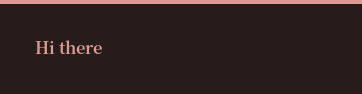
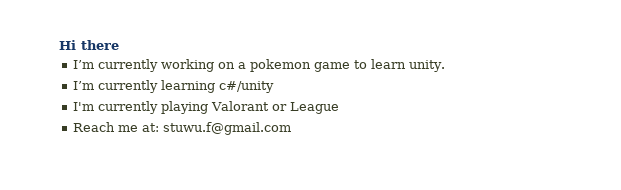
+ I’m currently working on a pokemon game to learn unity.
+ I’m currently learning c#/unity
+ I'm currently playing Valorant or League
+ Reach me at: stuwu.f@gmail.com

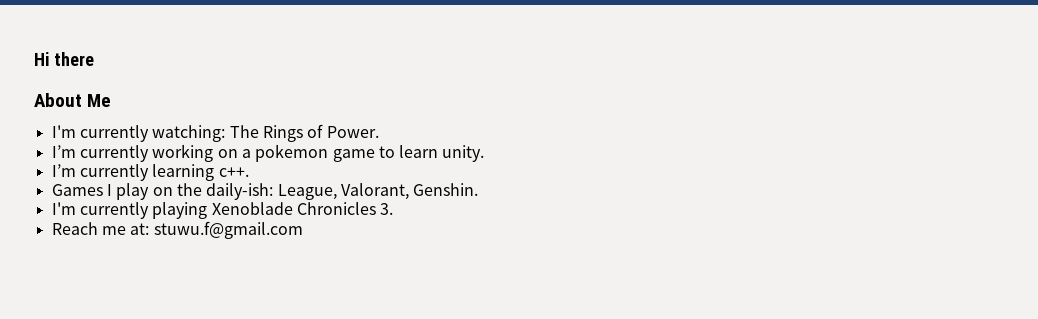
+ About Me
+ I'm currently watching: The Rings of Power.
- I’m currently learning c#/unity
+ I’m currently learning c++.
+ Games I play on the daily-ish: League, Valorant, Genshin.
- I'm currently playing Valorant or League
+ I'm currently playing Xenoblade Chronicles 3.

